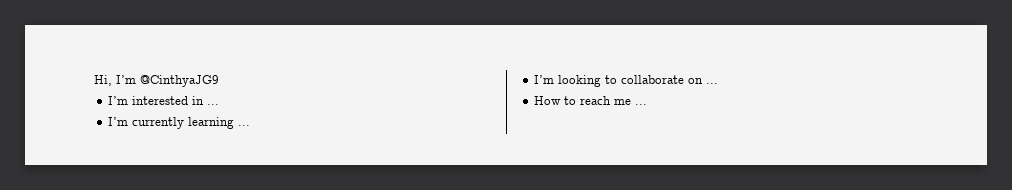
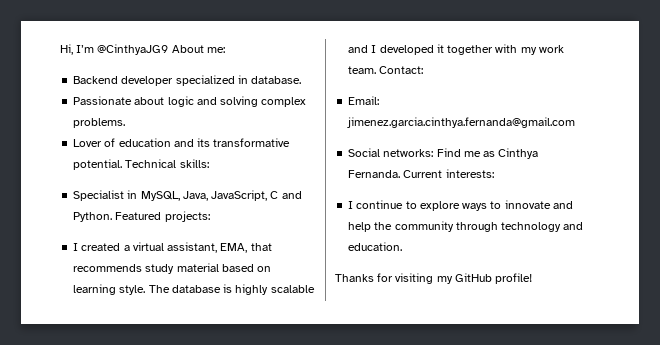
- Hi, I’m @CinthyaJG9
- I’m interested in ...
- I’m currently learning ...
- I’m looking to collaborate on ...
- How to reach me ...
+ Hi, I’m @CinthyaJG9 About me:
+ Backend developer specialized in database.
+ Passionate about logic and solving complex problems.
+ Lover of education and its transformative potential. Technical skills:
+ Specialist in MySQL, Java, JavaScript, C and Python. Featured projects:
+ I created a virtual assistant, EMA, that recommends study material based on learning style. The database is highly scalable and I developed it together with my work team. Contact:
+ Email: jimenez.garcia.cinthya.fernanda@gmail.com
+ Social networks: Find me as Cinthya Fernanda. Current interests:
+ I continue to explore ways to innovate and help the community through technology and education.
+ Thanks for visiting my GitHub profile!

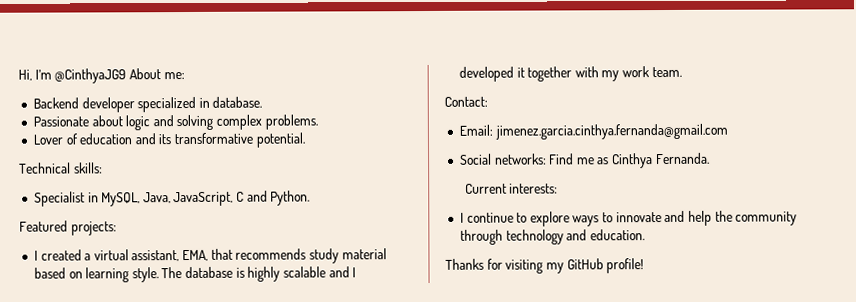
- Lover of education and its transformative potential. Technical skills:
+ Lover of education and its transformative potential.
+ Technical skills:
- Specialist in MySQL, Java, JavaScript, C and Python. Featured projects:
+ Specialist in MySQL, Java, JavaScript, C and Python.
+ Featured projects:
- The database is highly scalable and I developed it together with my work team. Contact:
+ The database is highly scalable and I developed it together with my work team.
+ Contact:
- Social networks: Find me as Cinthya Fernanda. Current interests:
+ Social networks: Find me as Cinthya Fernanda.
+ Current interests:

